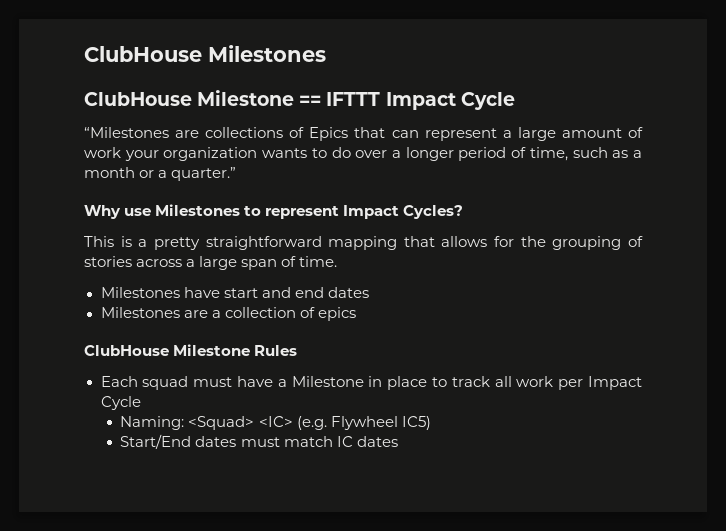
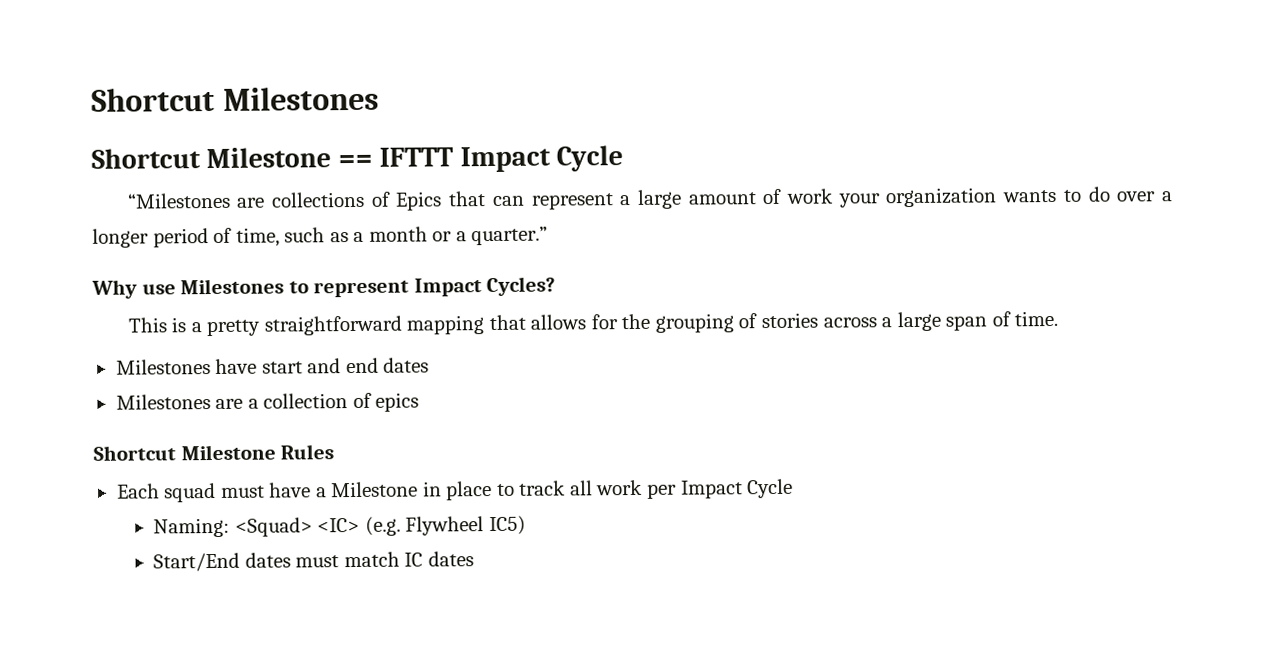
- ClubHouse Milestones
+ Shortcut Milestones
- ClubHouse Milestone == IFTTT Impact Cycle
+ Shortcut Milestone == IFTTT Impact Cycle
- ClubHouse Milestone Rules
+ Shortcut Milestone Rules

